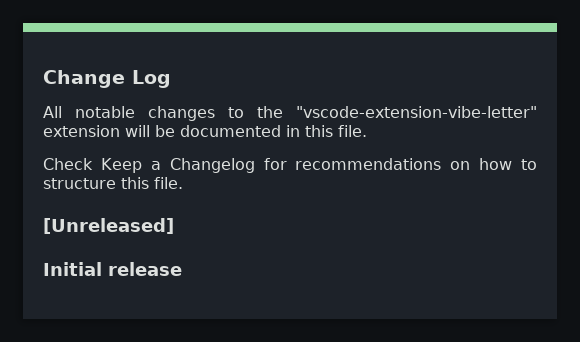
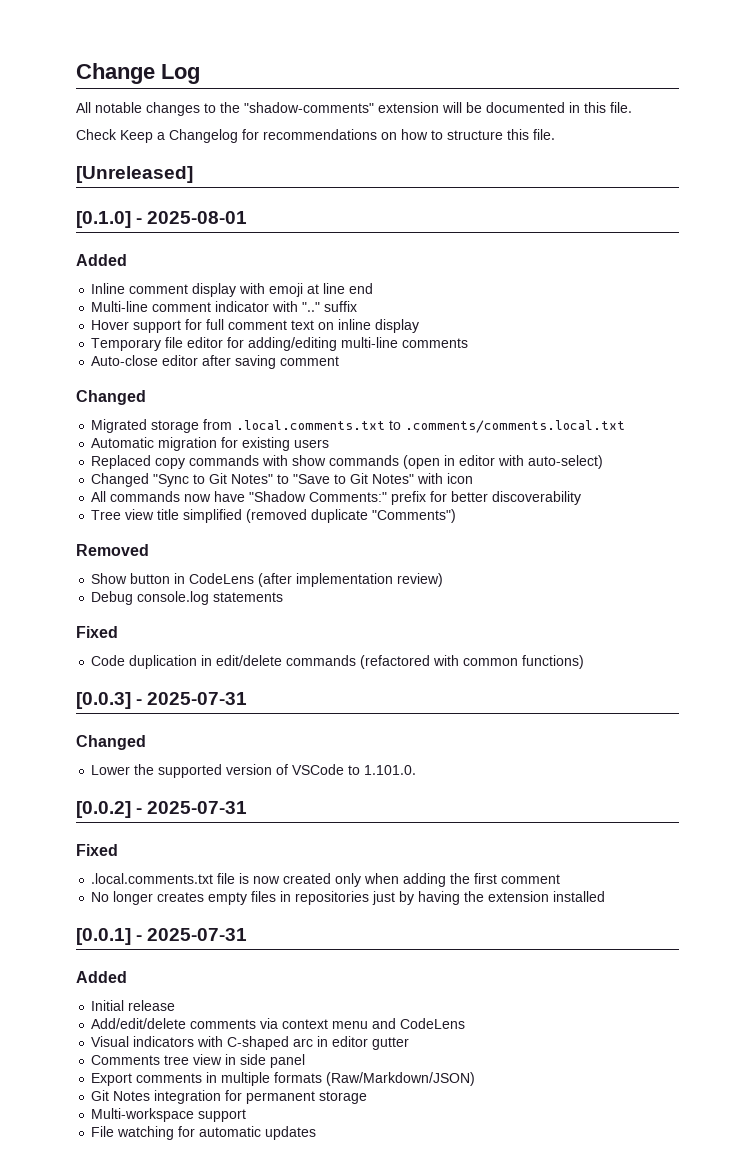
- All notable changes to the "vscode-extension-vibe-letter" extension will be documented in this file.
+ All notable changes to the "shadow-comments" extension will be documented in this file.
+ [0.1.0] - 2025-08-01
+ Added
+ Inline comment display with emoji at line end
+ Multi-line comment indicator with ".." suffix
+ Hover support for full comment text on inline display
+ Temporary file editor for adding/editing multi-line comments
+ Auto-close editor after saving comment
+ Changed
+ Migrated storage from .local.comments.txt to .comments/comments.local.txt
+ Automatic migration for existing users
+ Replaced copy commands with show commands (open in editor with auto-select)
+ Changed "Sync to Git Notes" to "Save to Git Notes" with icon
+ All commands now have "Shadow Comments:" prefix for better discoverability
+ Tree view title simplified (removed duplicate "Comments")
+ Removed
+ Show button in CodeLens (after implementation review)
+ Debug console.log statements
+ Fixed
+ Code duplication in edit/delete commands (refactored with common functions)
+ [0.0.3] - 2025-07-31
+ Changed
+ Lower the supported version of VSCode to 1.101.0.
+ [0.0.2] - 2025-07-31
+ Fixed
+ .local.comments.txt file is now created only when adding the first comment
+ No longer creates empty files in repositories just by having the extension installed
+ [0.0.1] - 2025-07-31
+ Added
  Initial release
+ Add/edit/delete comments via context menu and CodeLens
+ Visual indicators with C-shaped arc in editor gutter
+ Comments tree view in side panel
+ Export comments in multiple formats (Raw/Markdown/JSON)
+ Git Notes integration for permanent storage
+ Multi-workspace support
+ File watching for automatic updates

